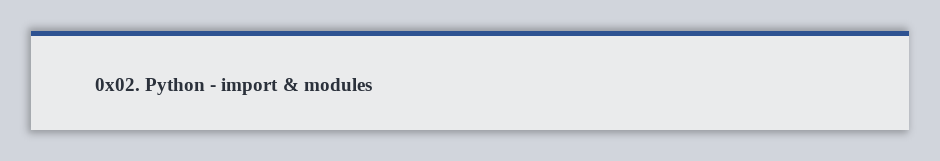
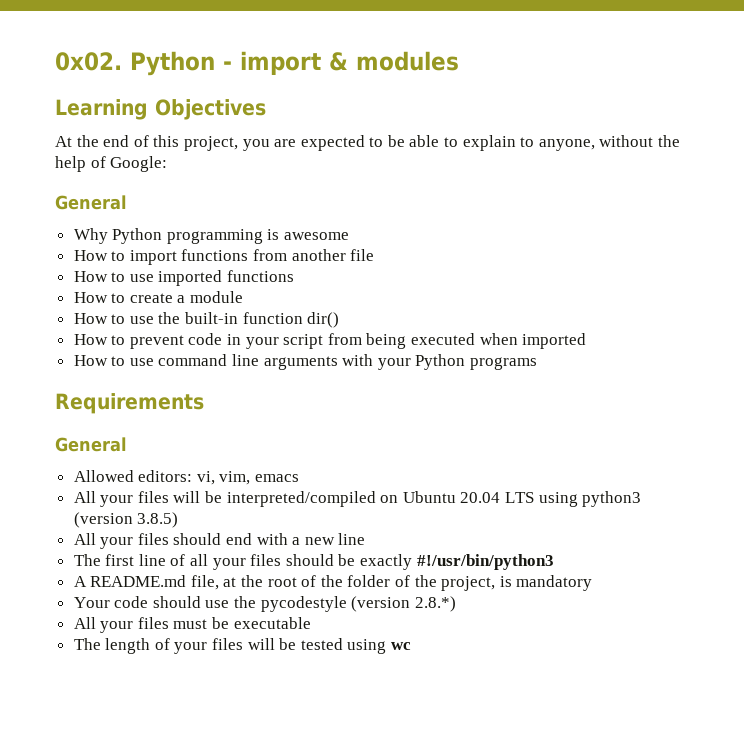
+ Learning Objectives
+ At the end of this project, you are expected to be able to explain to anyone, without the help of Google:
+ General
+ Why Python programming is awesome
+ How to import functions from another file
+ How to use imported functions
+ How to create a module
+ How to use the built-in function dir()
+ How to prevent code in your script from being executed when imported
+ How to use command line arguments with your Python programs
+ Requirements
+ General
+ Allowed editors: vi, vim, emacs
+ All your files will be interpreted/compiled on Ubuntu 20.04 LTS using python3 (version 3.8.5)
+ All your files should end with a new line
+ The first line of all your files should be exactly #!/usr/bin/python3
+ A README.md file, at the root of the folder of the project, is mandatory
+ Your code should use the pycodestyle (version 2.8.*)
+ All your files must be executable
+ The length of your files will be tested using wc

